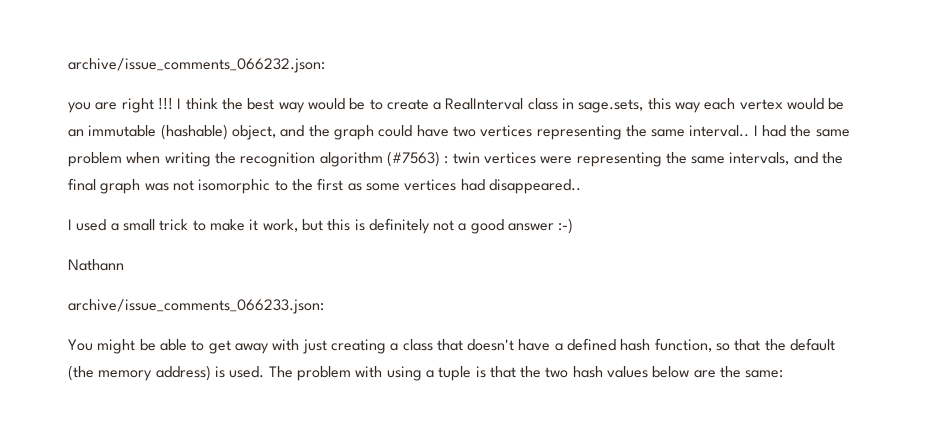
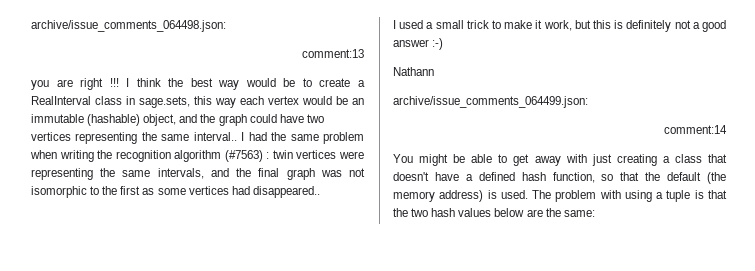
- archive/issue_comments_066232.json:
+ archive/issue_comments_064498.json:
+ comment:13
- archive/issue_comments_066233.json:
+ archive/issue_comments_064499.json:
+ comment:14

